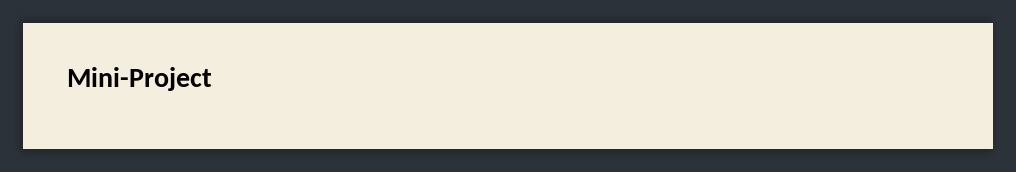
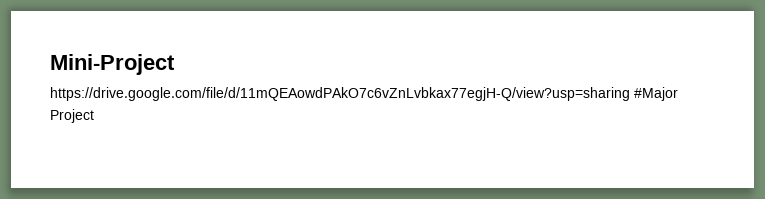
+ https://drive.google.com/file/d/11mQEAowdPAkO7c6vZnLvbkax77egjH-Q/view?usp=sharing #Major Project

